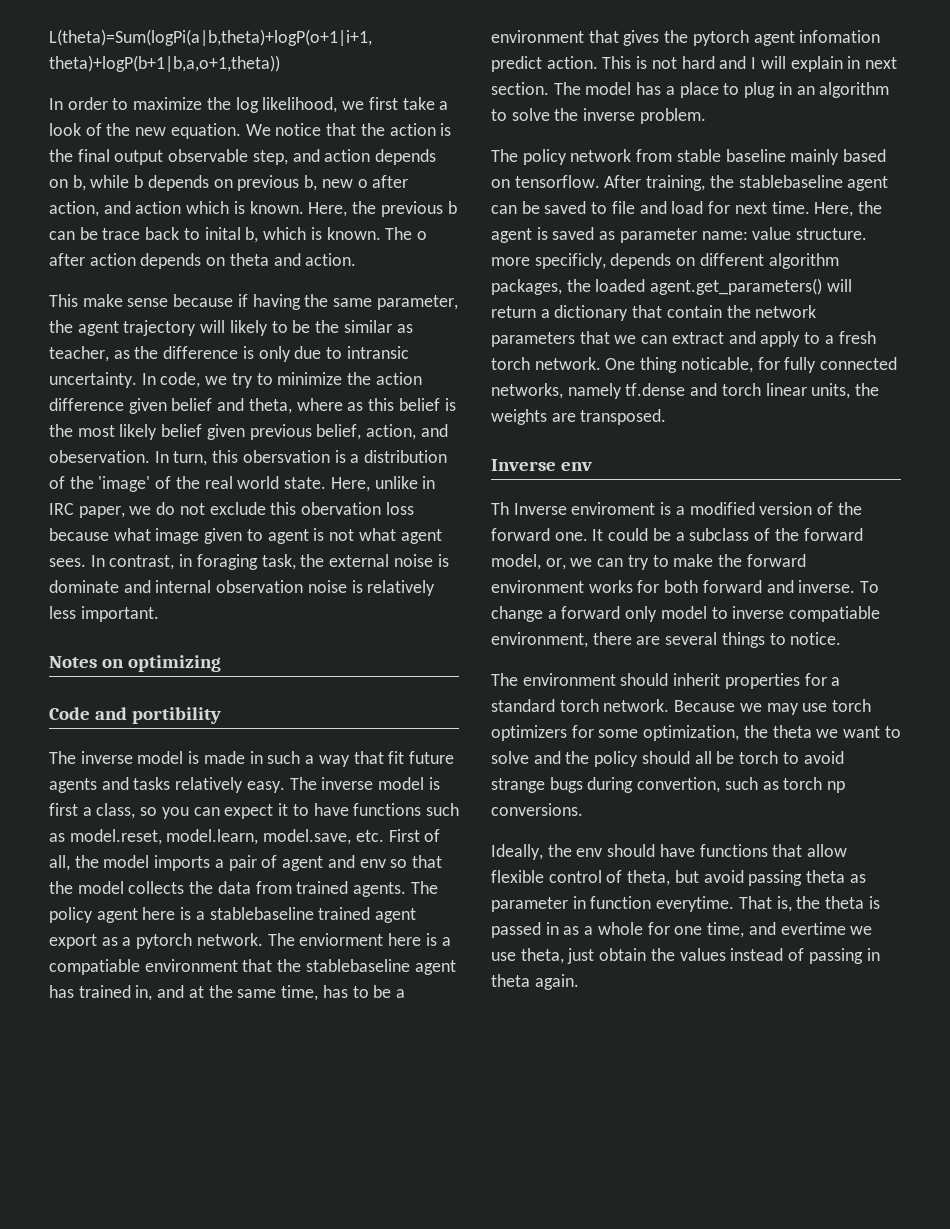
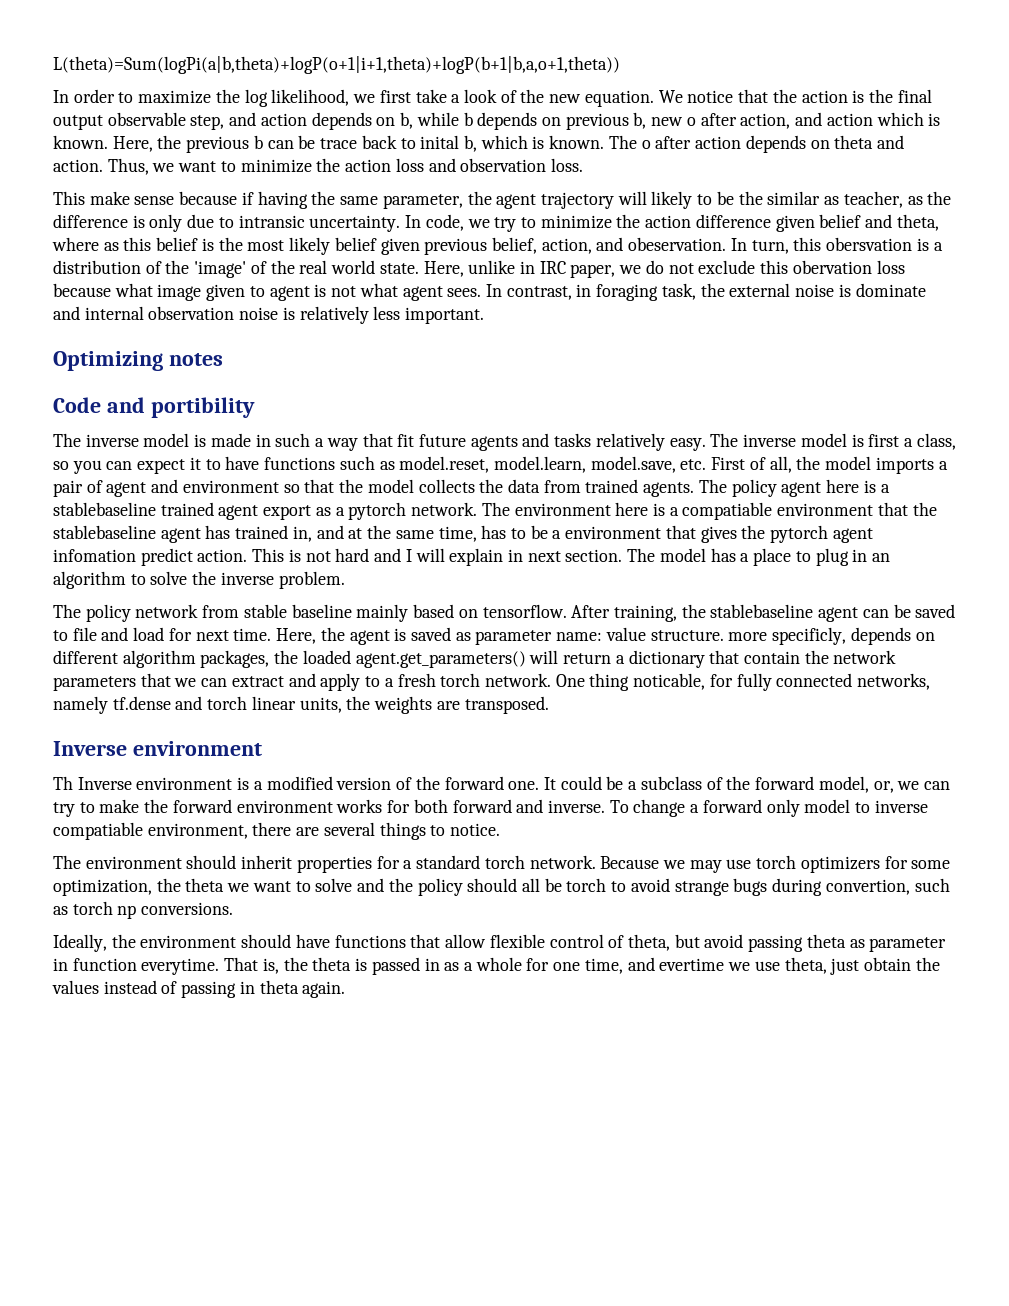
+ Thus, we want to minimize the action loss and observation loss.
- Notes on optimizing
+ Optimizing notes
- The inverse model is first a class, so you can expect it to have functions such as model.reset, model.learn, model.save, etc. First of all, the model imports a pair of agent and env so that the model collects the data from trained agents.
+ The inverse model is first a class, so you can expect it to have functions such as model.reset, model.learn, model.save, etc. First of all, the model imports a pair of agent and environment so that the model collects the data from trained agents.
- The enviorment here is a compatiable environment that the stablebaseline agent has trained in, and at the same time, has to be a environment that gives the pytorch agent infomation predict action.
+ The environment here is a compatiable environment that the stablebaseline agent has trained in, and at the same time, has to be a environment that gives the pytorch agent infomation predict action.
  One thing noticable, for fully connected networks, namely tf.dense and torch linear units, the weights are transposed.
- Inverse env
+ Inverse environment
- Th Inverse enviroment is a modified version of the forward one.
+ Th Inverse environment is a modified version of the forward one.
- Ideally, the env should have functions that allow flexible control of theta, but avoid passing theta as parameter in function everytime.
+ Ideally, the environment should have functions that allow flexible control of theta, but avoid passing theta as parameter in function everytime.

